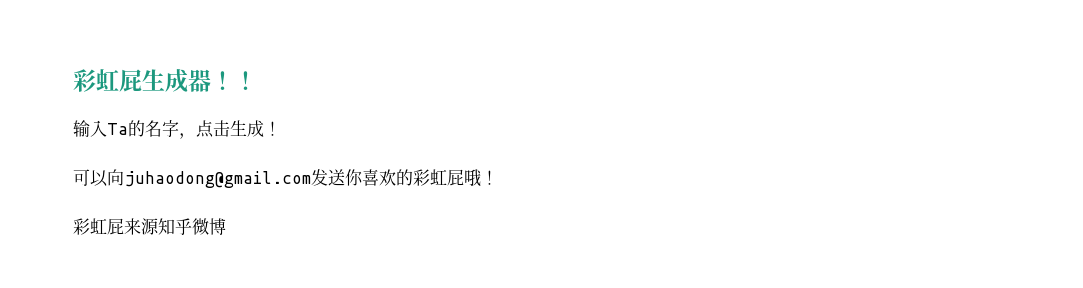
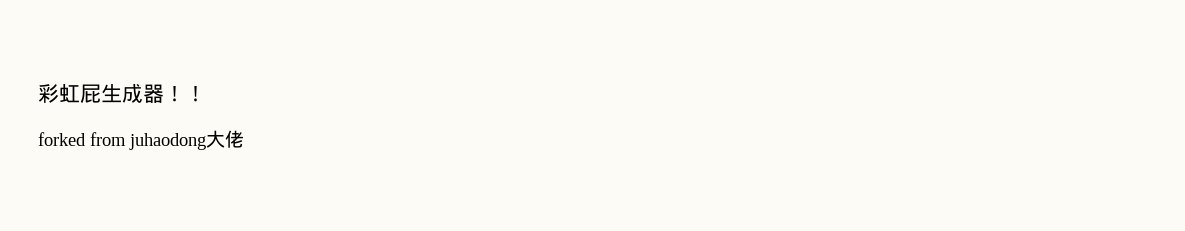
- 输入Ta的名字，点击生成！
- 可以向juhaodong@gmail.com发送你喜欢的彩虹屁哦！
- 彩虹屁来源知乎微博
+ forked from juhaodong大佬

